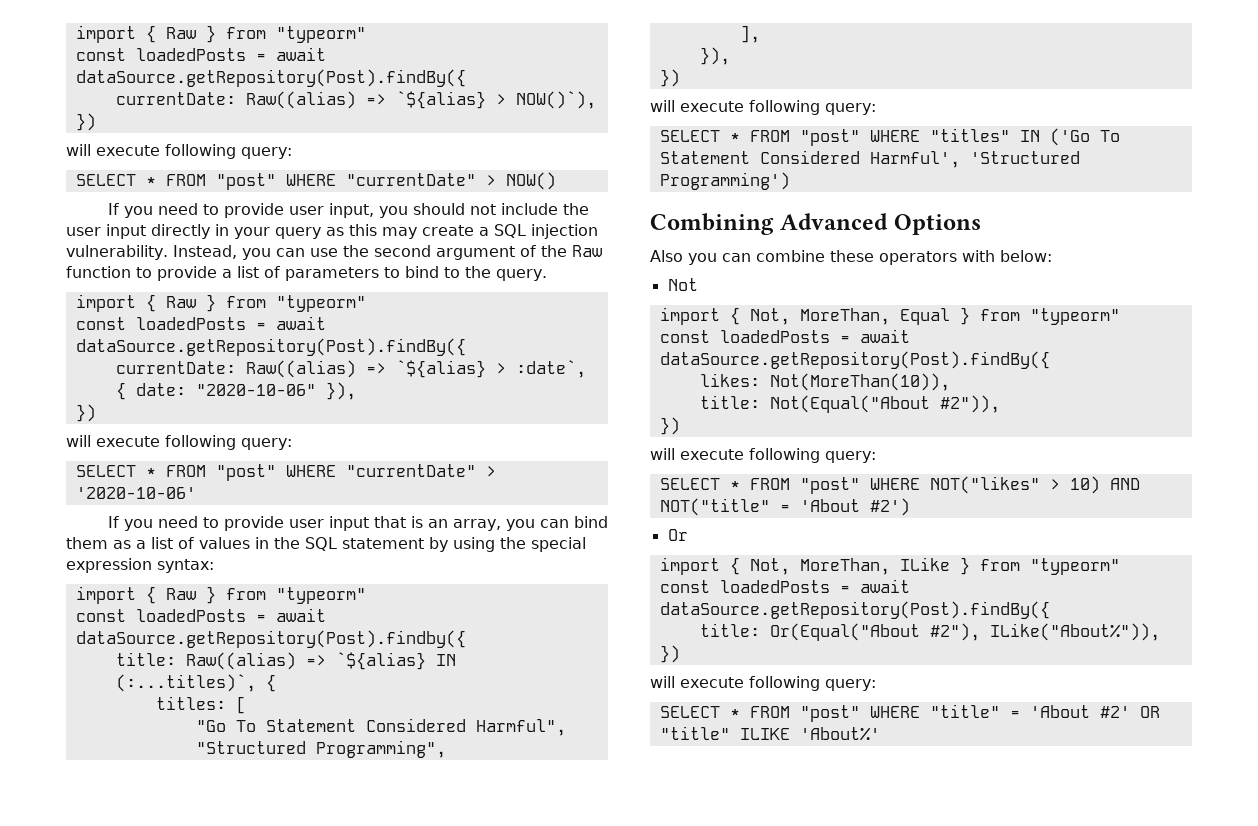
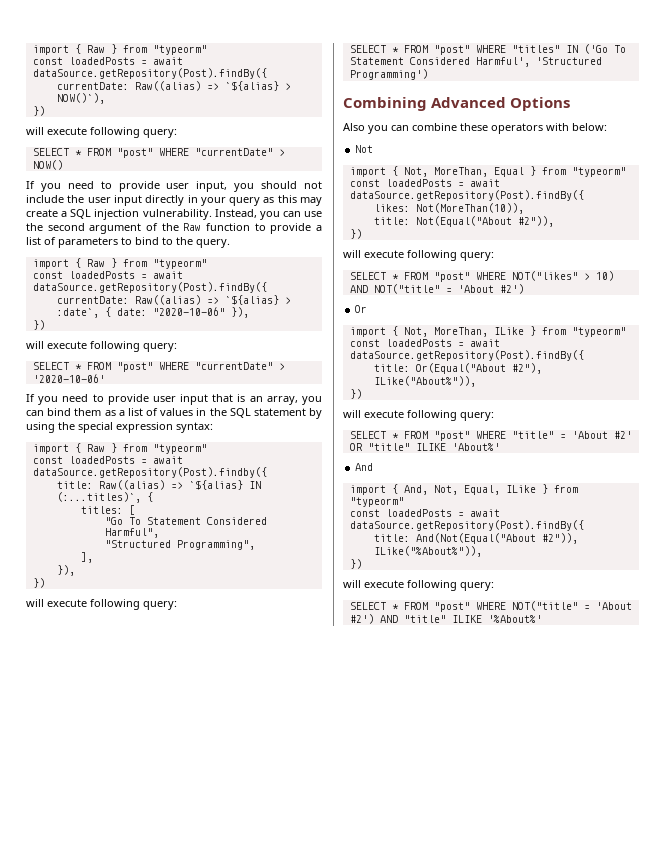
+ And
+ import { And, Not, Equal, ILike } from "typeorm"
+ const loadedPosts = await dataSource.getRepository(Post).findBy({
+ title: And(Not(Equal("About #2")), ILike("%About%")),
+ })
+ will execute following query:
+ SELECT * FROM "post" WHERE NOT("title" = 'About #2') AND "title" ILIKE '%About%'

